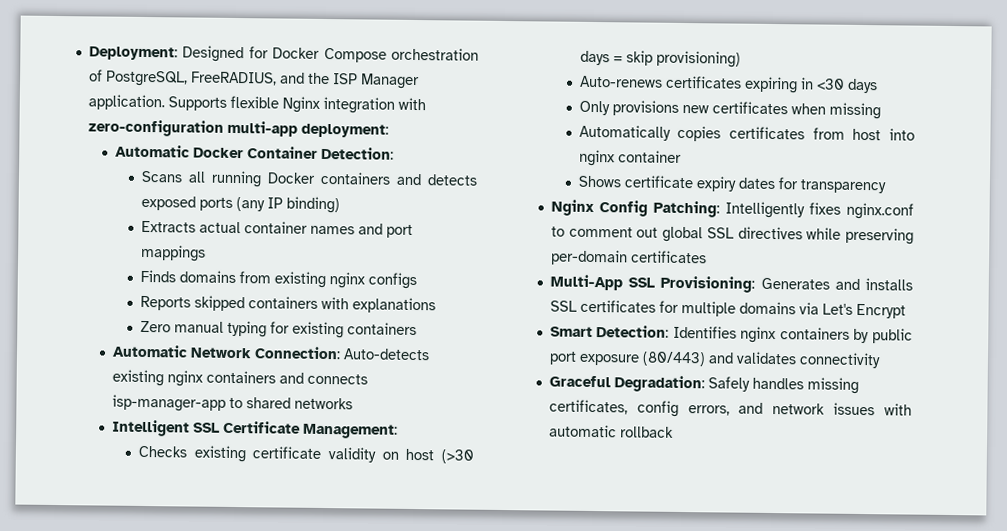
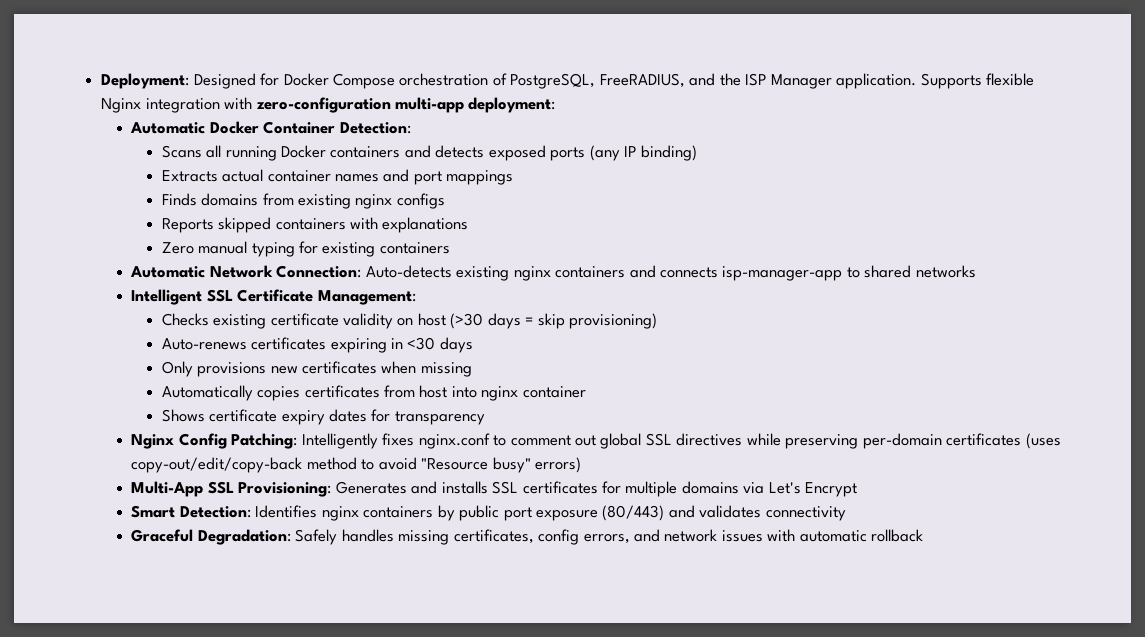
- Nginx Config Patching: Intelligently fixes nginx.conf to comment out global SSL directives while preserving per-domain certificates
+ Nginx Config Patching: Intelligently fixes nginx.conf to comment out global SSL directives while preserving per-domain certificates (uses copy-out/edit/copy-back method to avoid "Resource busy" errors)

